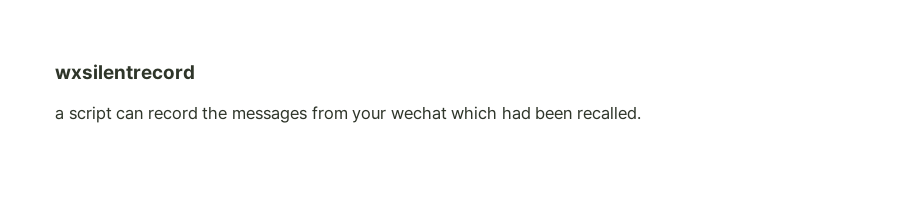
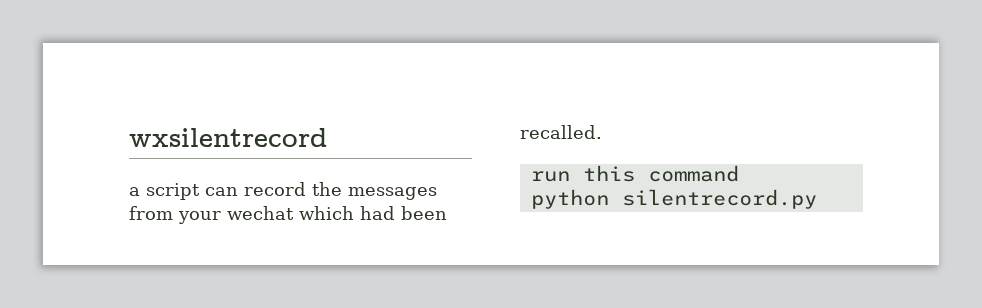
+ run this command
+ python silentrecord.py

